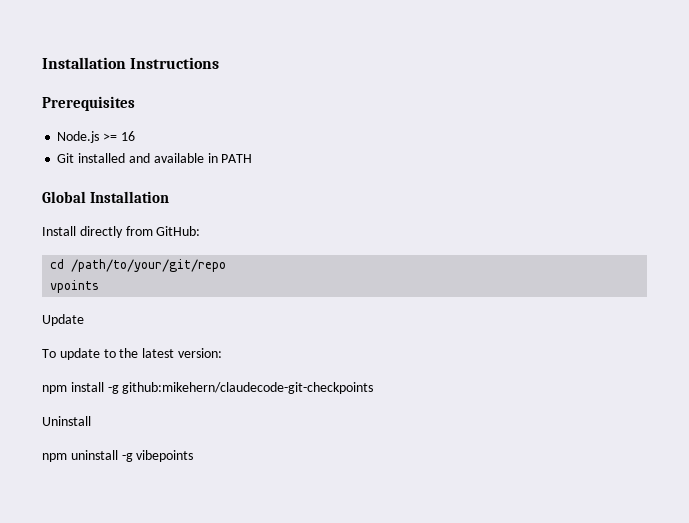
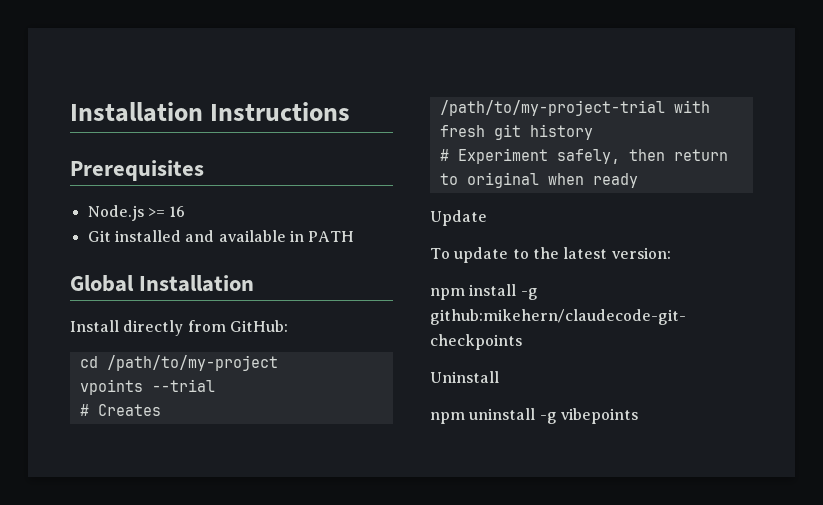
- cd /path/to/your/git/repo
+ cd /path/to/my-project
- vpoints
+ vpoints --trial
+ # Creates /path/to/my-project-trial with fresh git history
+ # Experiment safely, then return to original when ready

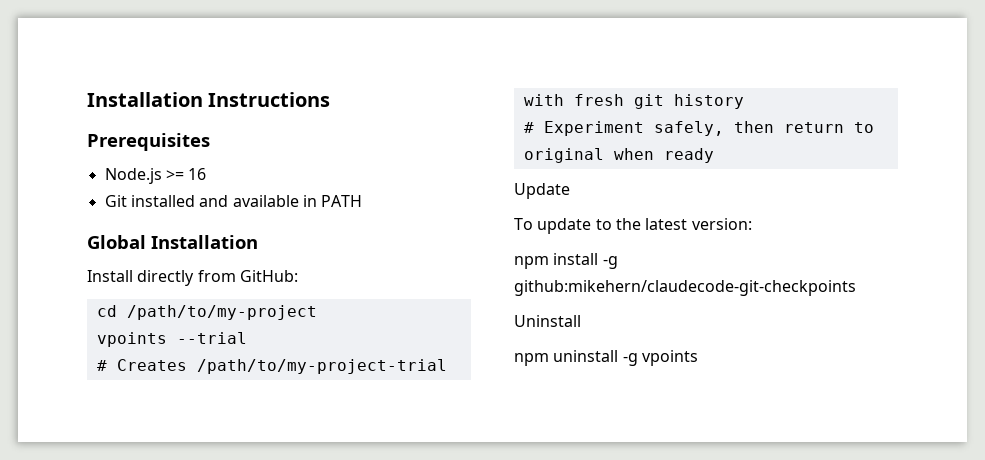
- npm uninstall -g vibepoints
+ npm uninstall -g vpoints

